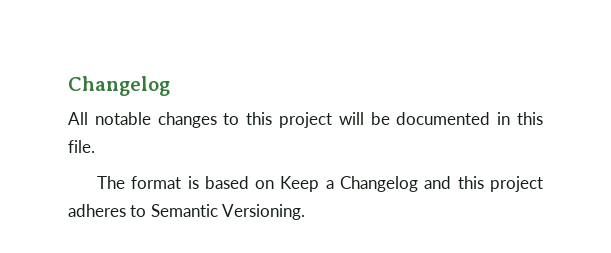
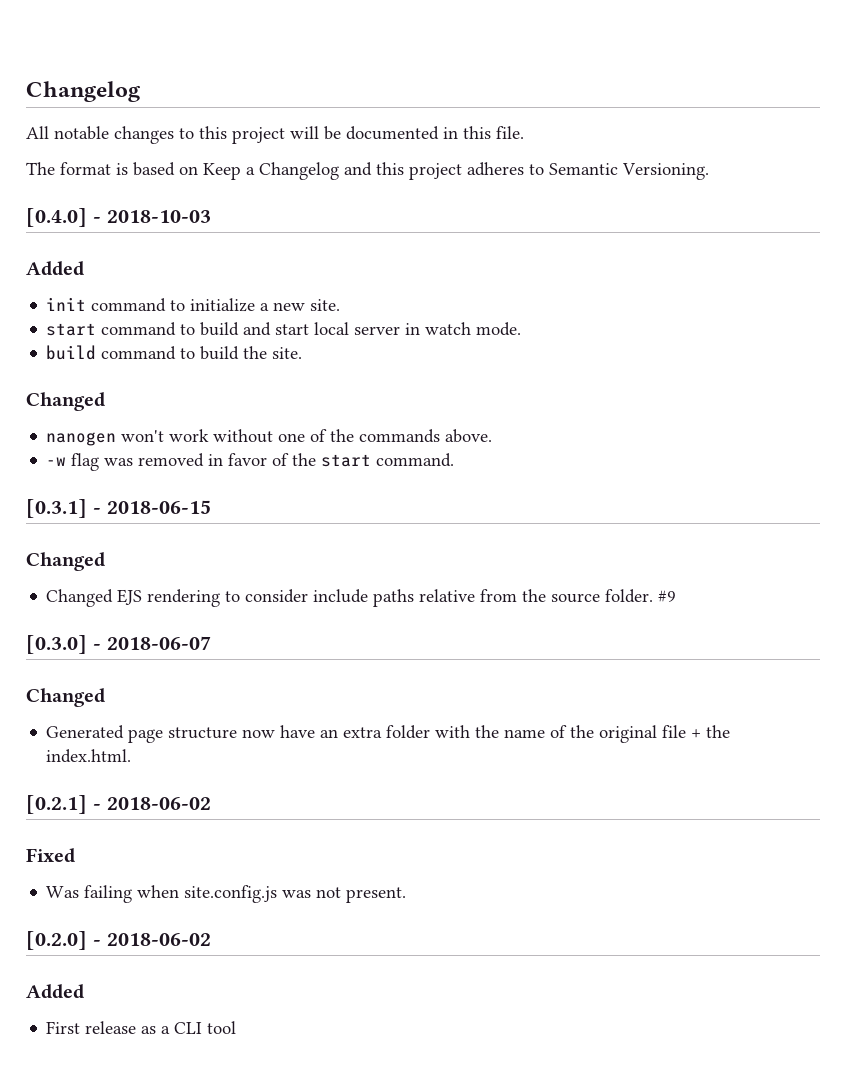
+ [0.4.0] - 2018-10-03
+ Added
+ init command to initialize a new site.
+ start command to build and start local server in watch mode.
+ build command to build the site.
+ Changed
+ nanogen won't work without one of the commands above.
+ -w flag was removed in favor of the start command.
+ [0.3.1] - 2018-06-15
+ Changed
+ Changed EJS rendering to consider include paths relative from the source folder. #9
+ [0.3.0] - 2018-06-07
+ Changed
+ Generated page structure now have an extra folder with the name of the original file + the index.html.
+ [0.2.1] - 2018-06-02
+ Fixed
+ Was failing when site.config.js was not present.
+ [0.2.0] - 2018-06-02
+ Added
+ First release as a CLI tool

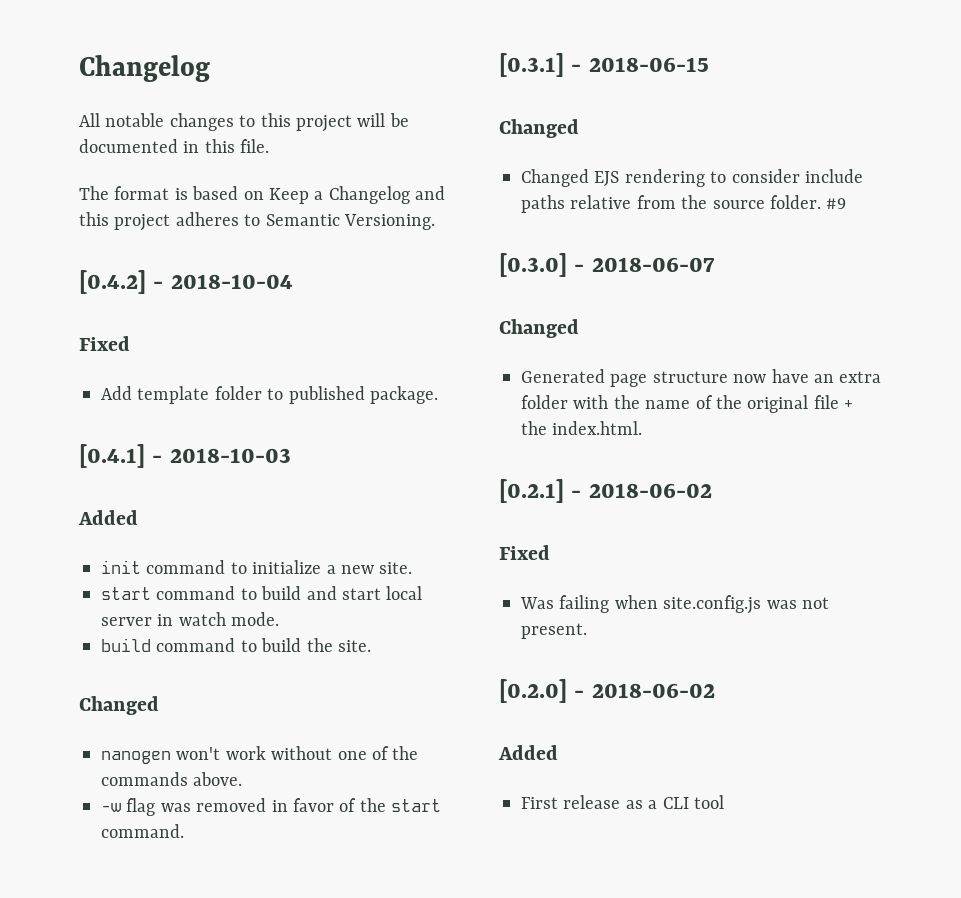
- [0.4.0] - 2018-10-03
+ [0.4.2] - 2018-10-04
+ Fixed
+ Add template folder to published package.
+ [0.4.1] - 2018-10-03

